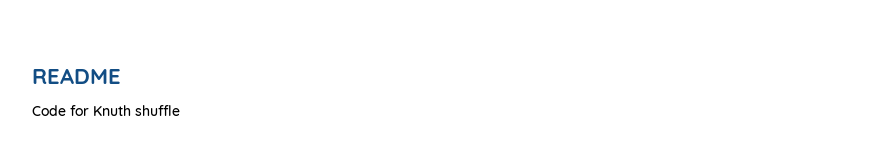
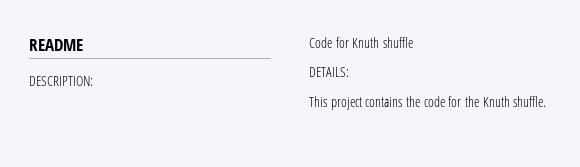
+ DESCRIPTION:
+ DETAILS:
+ This project contains the code for the Knuth shuffle.

